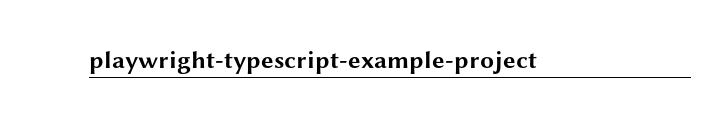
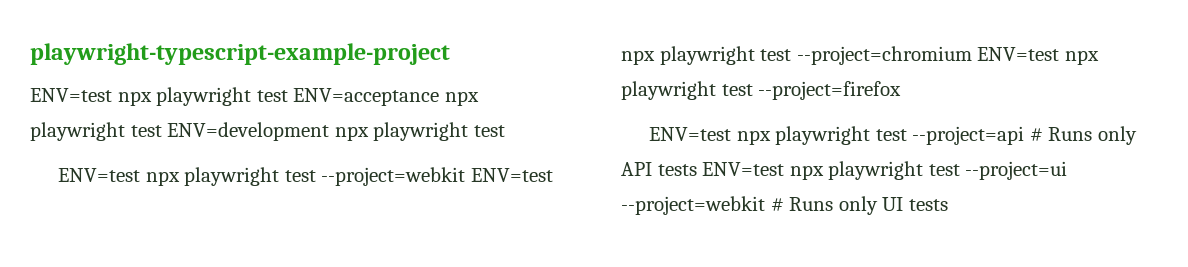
+ ENV=test npx playwright test ENV=acceptance npx playwright test ENV=development npx playwright test
+ ENV=test npx playwright test --project=webkit ENV=test npx playwright test --project=chromium ENV=test npx playwright test --project=firefox
+ ENV=test npx playwright test --project=api # Runs only API tests ENV=test npx playwright test --project=ui --project=webkit # Runs only UI tests

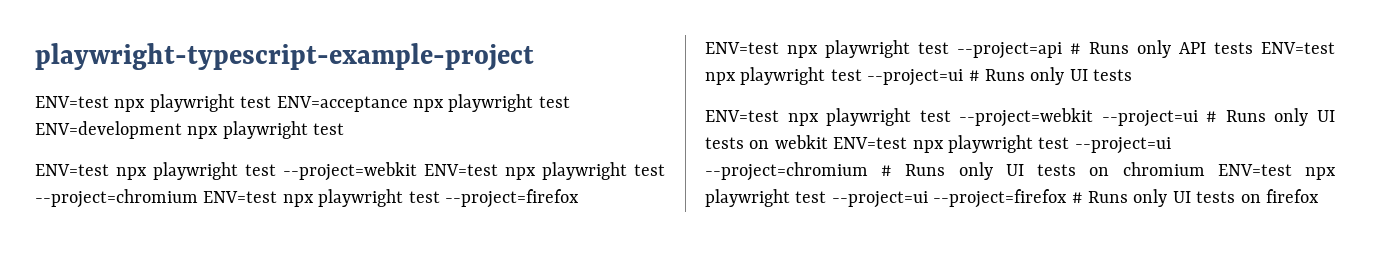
- ENV=test npx playwright test --project=api # Runs only API tests ENV=test npx playwright test --project=ui --project=webkit # Runs only UI tests
+ ENV=test npx playwright test --project=api # Runs only API tests ENV=test npx playwright test --project=ui # Runs only UI tests
+ ENV=test npx playwright test --project=webkit --project=ui # Runs only UI tests on webkit ENV=test npx playwright test --project=ui --project=chromium # Runs only UI tests on chromium ENV=test npx playwright test --project=ui --project=firefox # Runs only UI tests on firefox

